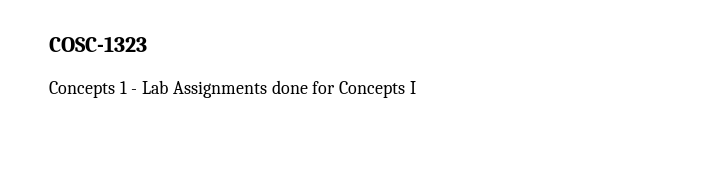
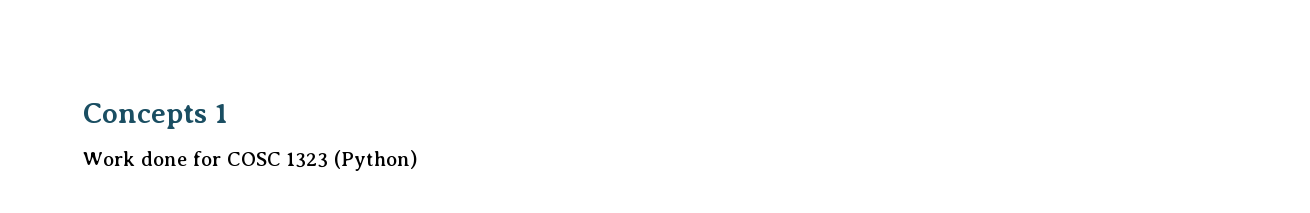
- COSC-1323
- Concepts 1 - Lab Assignments done for Concepts I
+ Concepts 1
+ Work done for COSC 1323 (Python)

